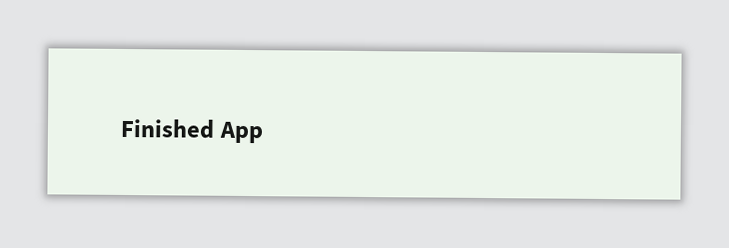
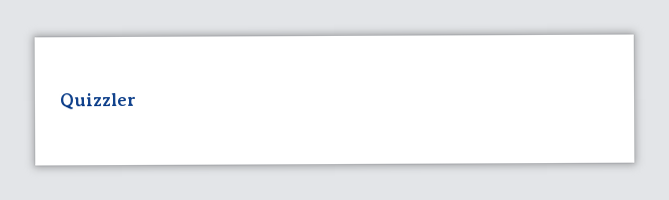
- Finished App
+ Quizzler

